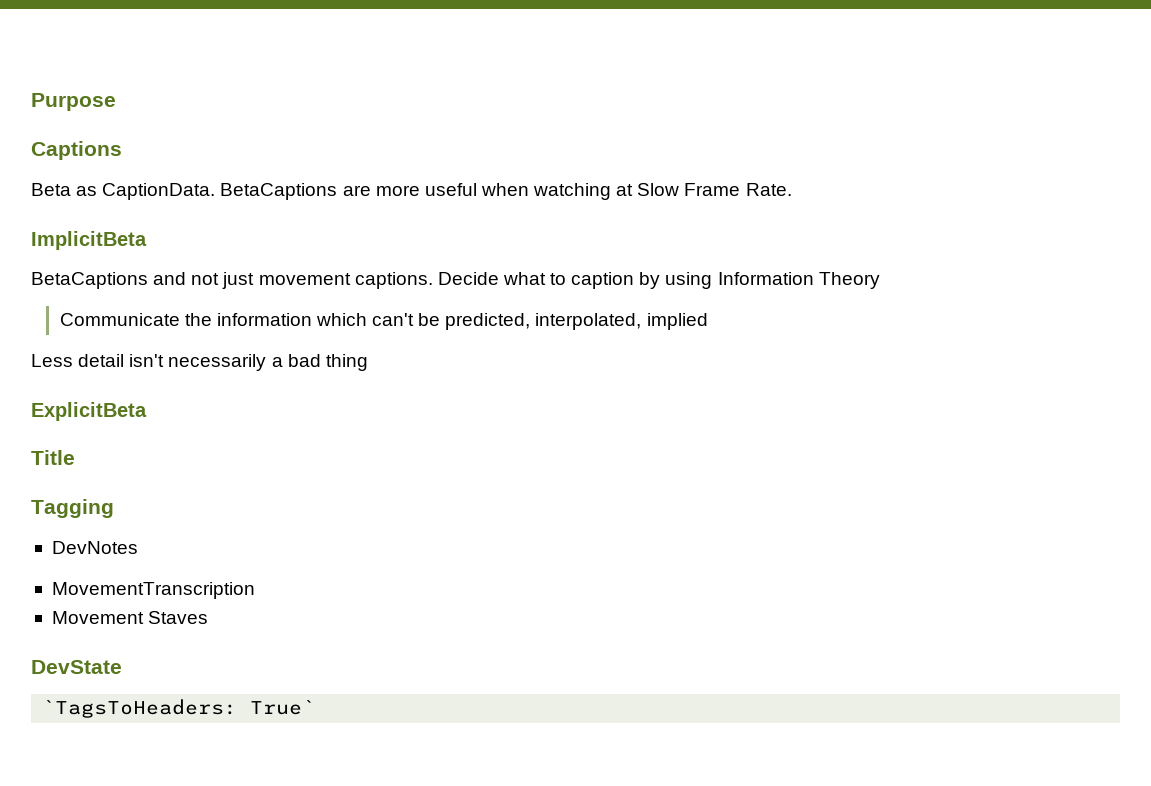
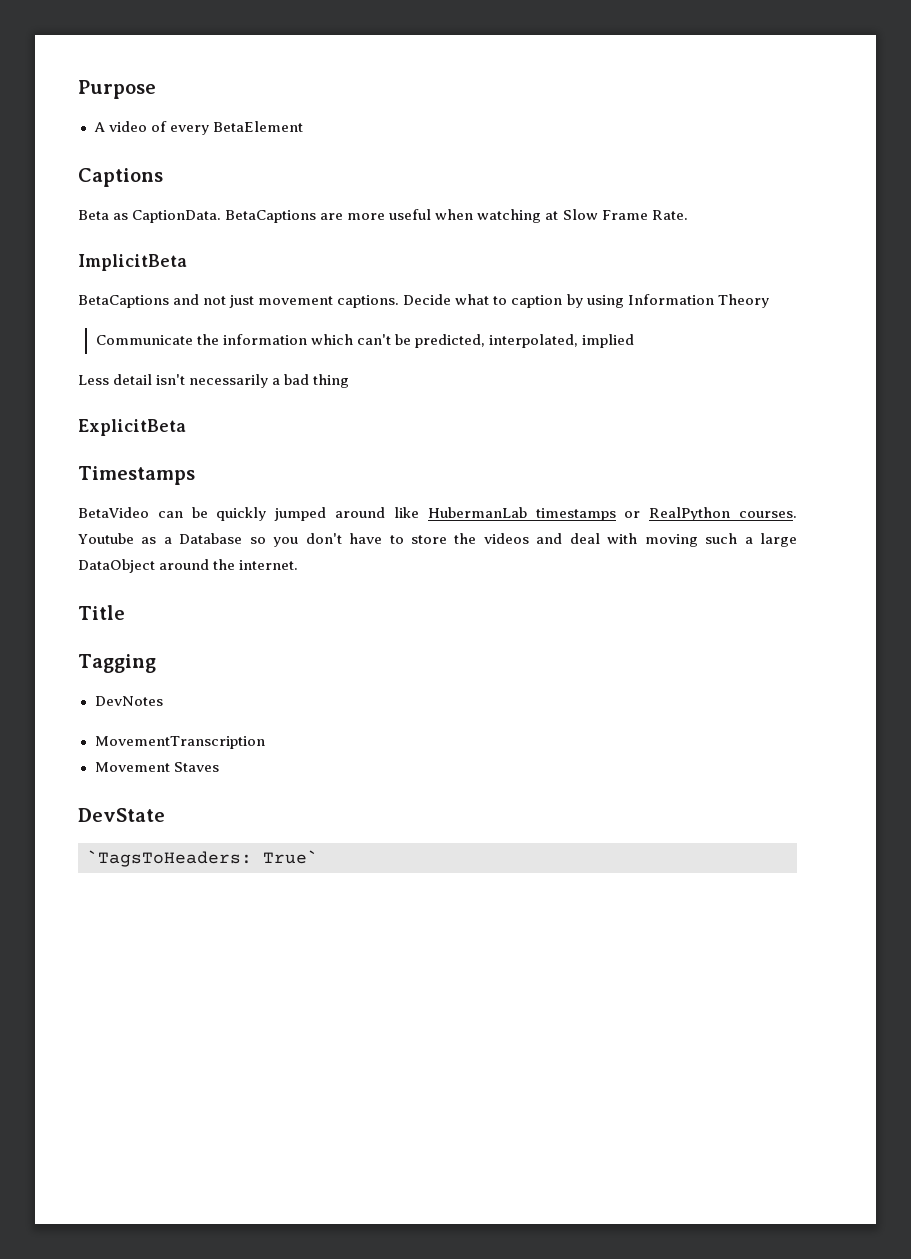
+ A video of every BetaElement
+ Timestamps
+ BetaVideo can be quickly jumped around like HubermanLab timestamps or RealPython courses. Youtube as a Database so you don't have to store the videos and deal with moving such a large DataObject around the internet.

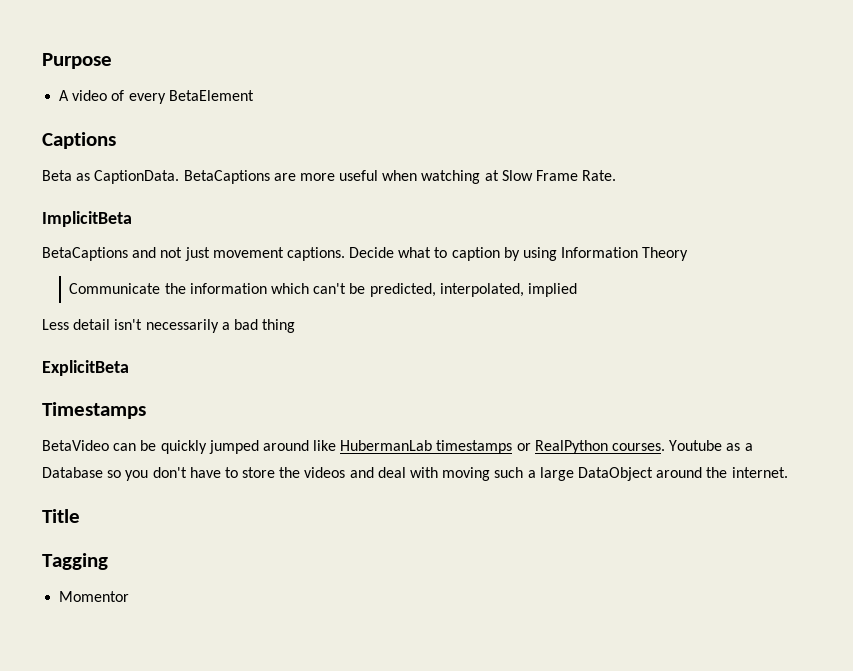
- DevNotes
- MovementTranscription
- Movement Staves
- DevState
- `TagsToHeaders: True`
+ Momentor

